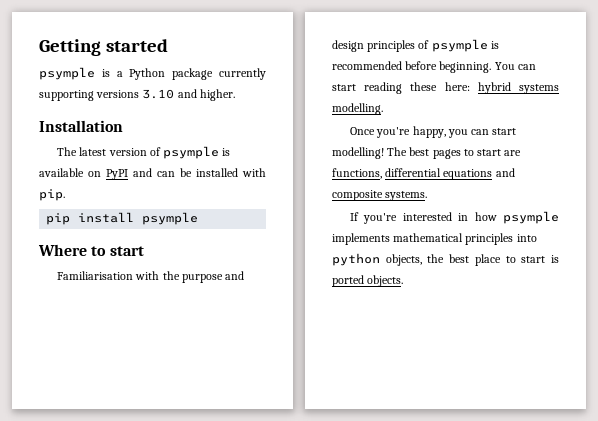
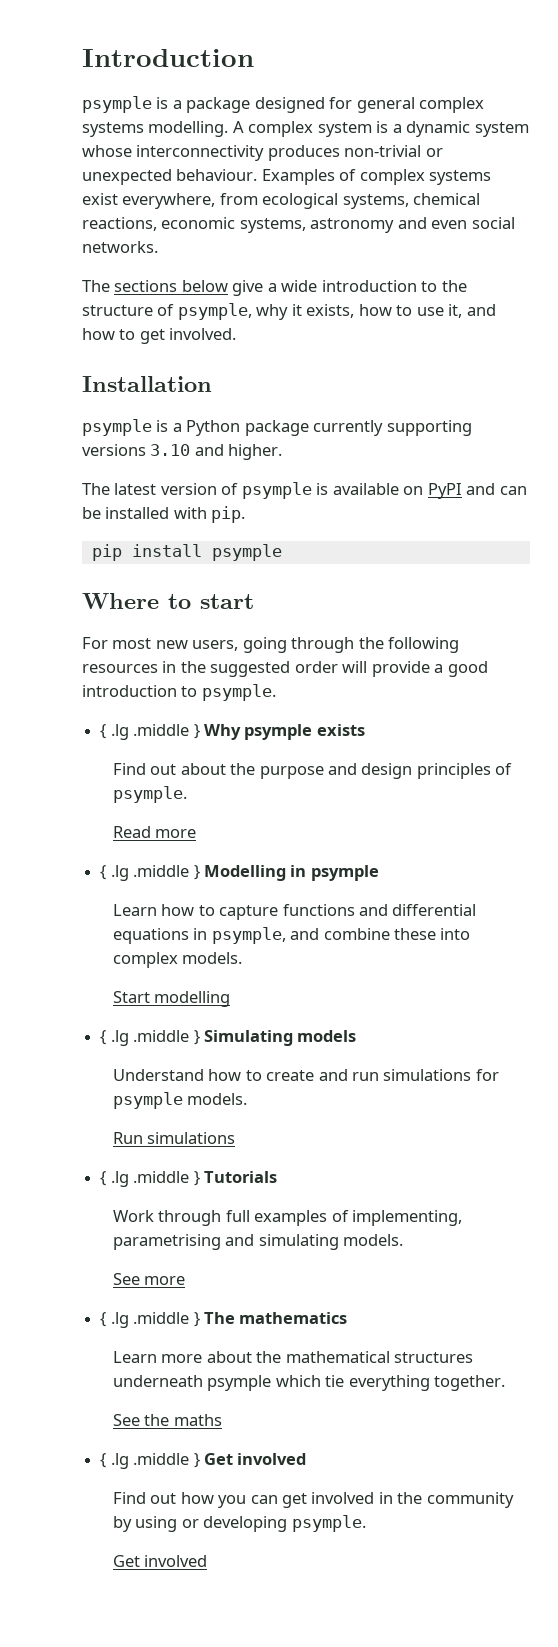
- Getting started
+ Introduction
+ psymple is a package designed for general complex systems modelling. A complex system is a dynamic system whose interconnectivity produces non-trivial or unexpected behaviour. Examples of complex systems exist everywhere, from ecological systems, chemical reactions, economic systems, astronomy and even social networks.
+ The sections below give a wide introduction to the structure of psymple, why it exists, how to use it, and how to get involved.
+ Installation
- Installation
- Familiarisation with the purpose and design principles of psymple is recommended before beginning. You can start reading these here: hybrid systems modelling.
- Once you're happy, you can start modelling! The best pages to start are functions, differential equations and composite systems.
- If you're interested in how psymple implements mathematical principles into python objects, the best place to start is ported objects.
+ For most new users, going through the following resources in the suggested order will provide a good introduction to psymple.
+ { .lg .middle } Why psymple exists
+ Find out about the purpose and design principles of psymple.
+ Read more
+ { .lg .middle } Modelling in psymple
+ Learn how to capture functions and differential equations in psymple, and combine these into complex models.
+ Start modelling
+ { .lg .middle } Simulating models
+ Understand how to create and run simulations for psymple models.
+ Run simulations
+ { .lg .middle } Tutorials
+ Work through full examples of implementing, parametrising and simulating models.
+ See more
+ { .lg .middle } The mathematics
+ Learn more about the mathematical structures underneath psymple which tie everything together.
+ See the maths
+ { .lg .middle } Get involved
+ Find out how you can get involved in the community by using or developing psymple.
+ Get involved

